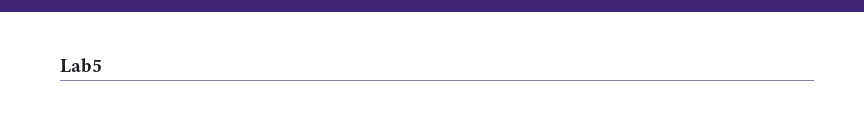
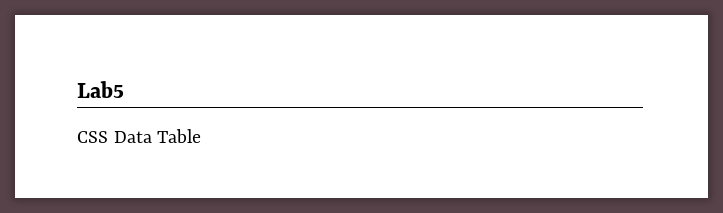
+ CSS Data Table

